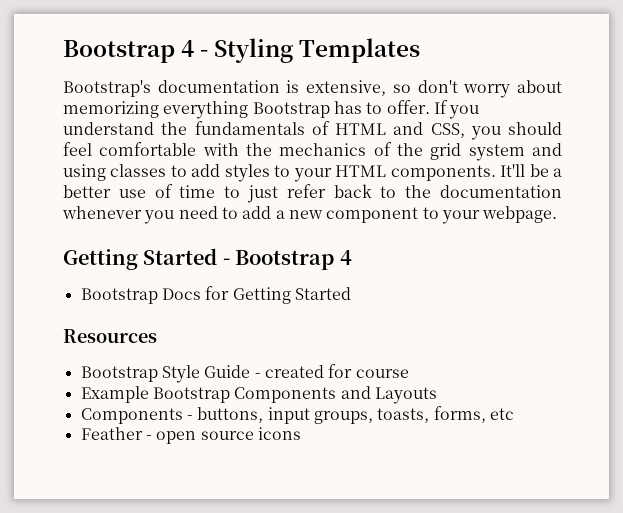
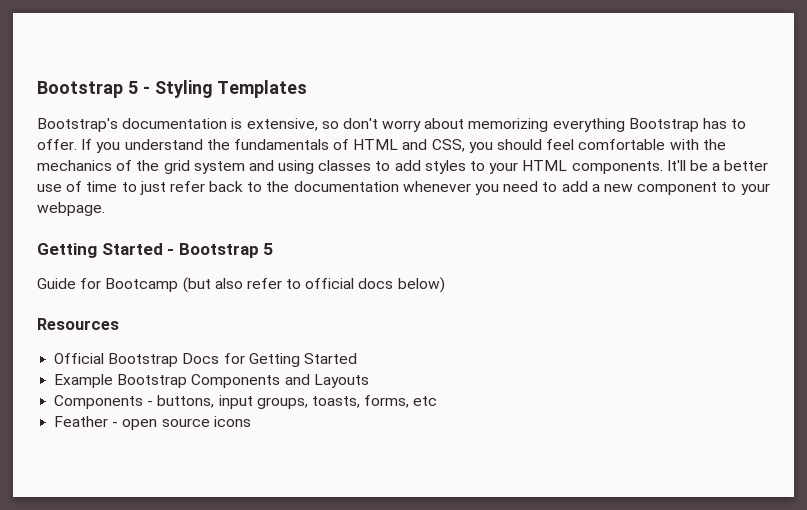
- Bootstrap 4 - Styling Templates
+ Bootstrap 5 - Styling Templates
- Getting Started - Bootstrap 4
- Bootstrap Docs for Getting Started
+ Getting Started - Bootstrap 5
+ Guide for Bootcamp (but also refer to official docs below)
+ Resources
+ Official Bootstrap Docs for Getting Started
- Resources
- Bootstrap Style Guide - created for course

